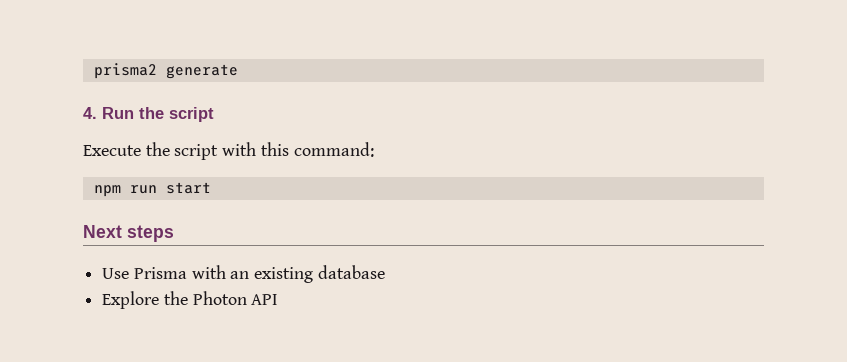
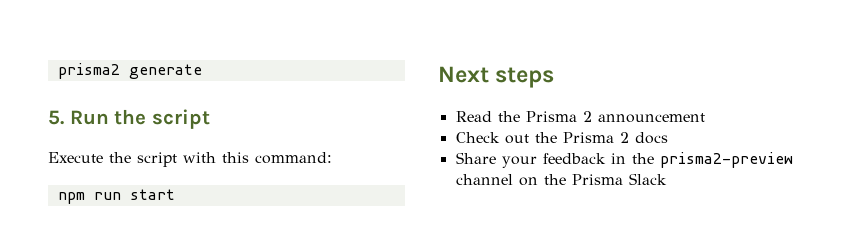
- 4. Run the script
+ 5. Run the script
- Use Prisma with an existing database
- Explore the Photon API
+ Read the Prisma 2 announcement
+ Check out the Prisma 2 docs
+ Share your feedback in the prisma2-preview channel on the Prisma Slack

